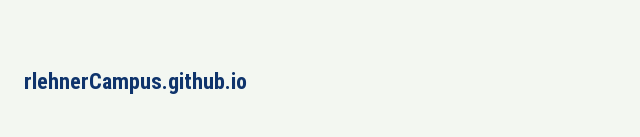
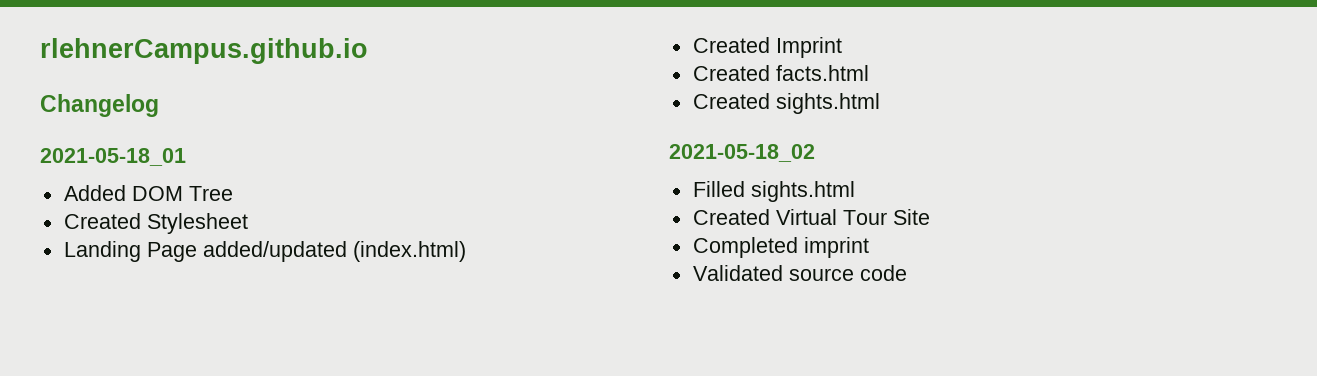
+ Changelog
+ 2021-05-18_01
+ Added DOM Tree
+ Created Stylesheet
+ Landing Page added/updated (index.html)
+ Created Imprint
+ Created facts.html
+ Created sights.html
+ 2021-05-18_02
+ Filled sights.html
+ Created Virtual Tour Site
+ Completed imprint
+ Validated source code

